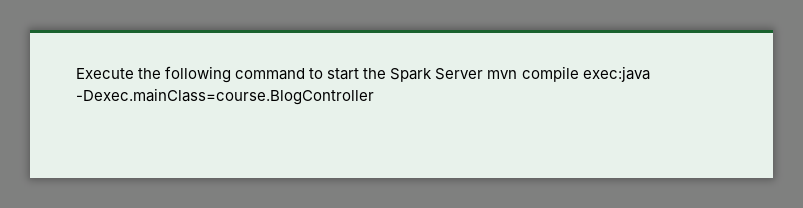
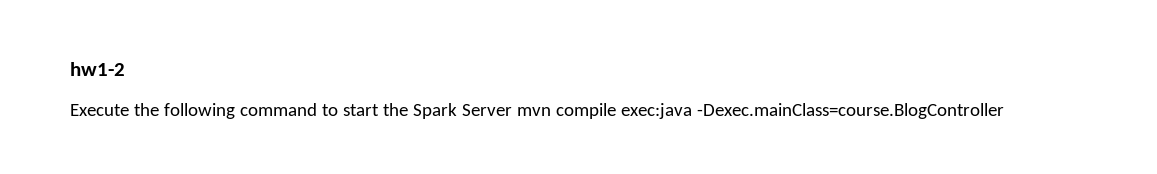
+ hw1-2

